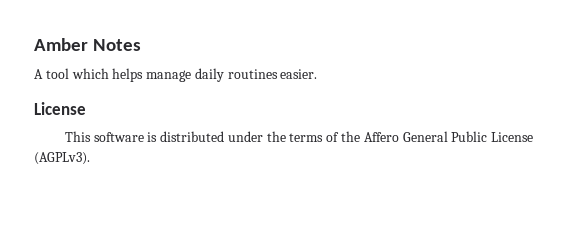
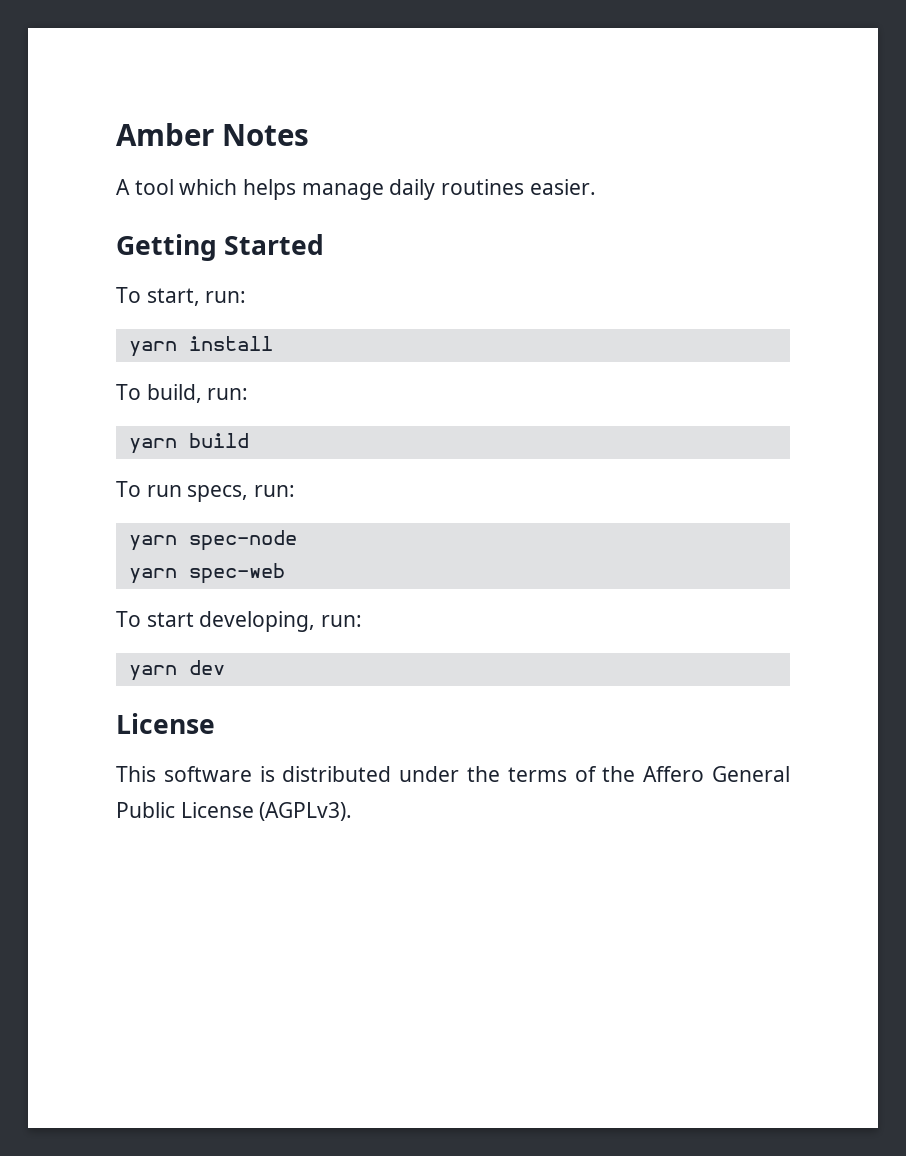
+ Getting Started
+ To start, run:
+ yarn install
+ To build, run:
+ yarn build
+ To run specs, run:
+ yarn spec-node
+ yarn spec-web
+ To start developing, run:
+ yarn dev

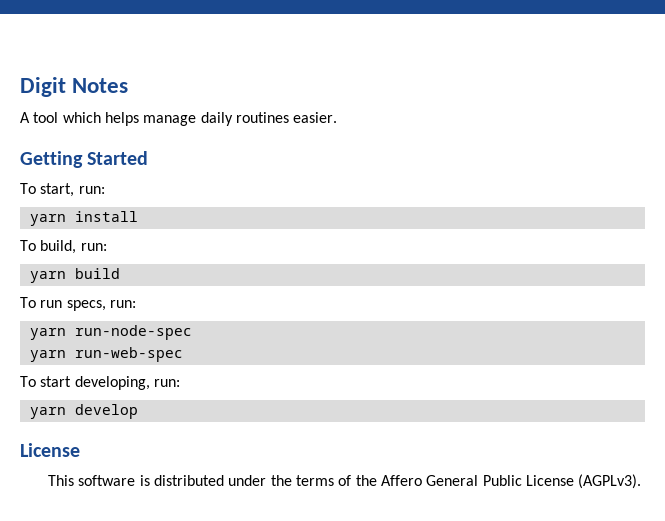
- Amber Notes
+ Digit Notes
- yarn spec-node
- yarn spec-web
+ yarn run-node-spec
+ yarn run-web-spec
- yarn dev
+ yarn develop

